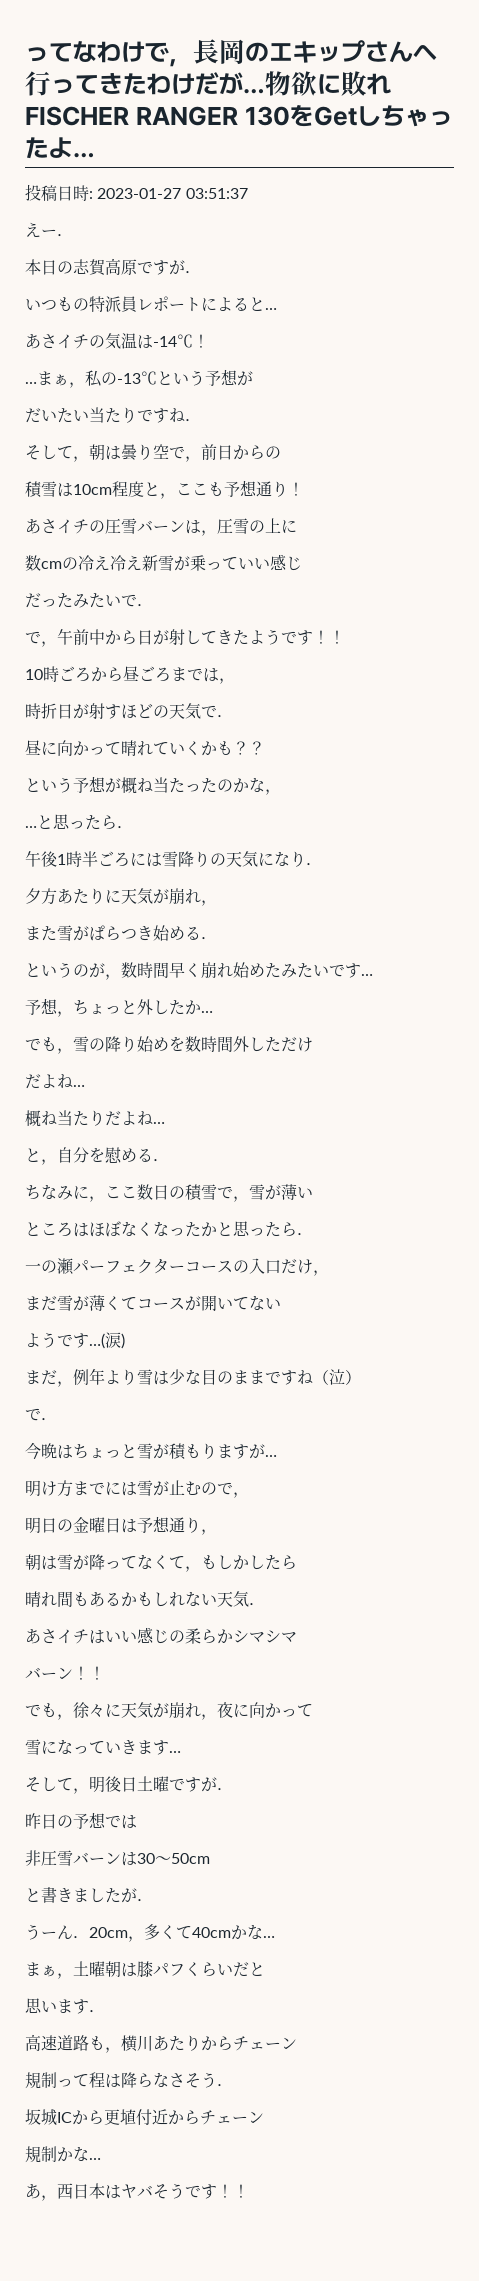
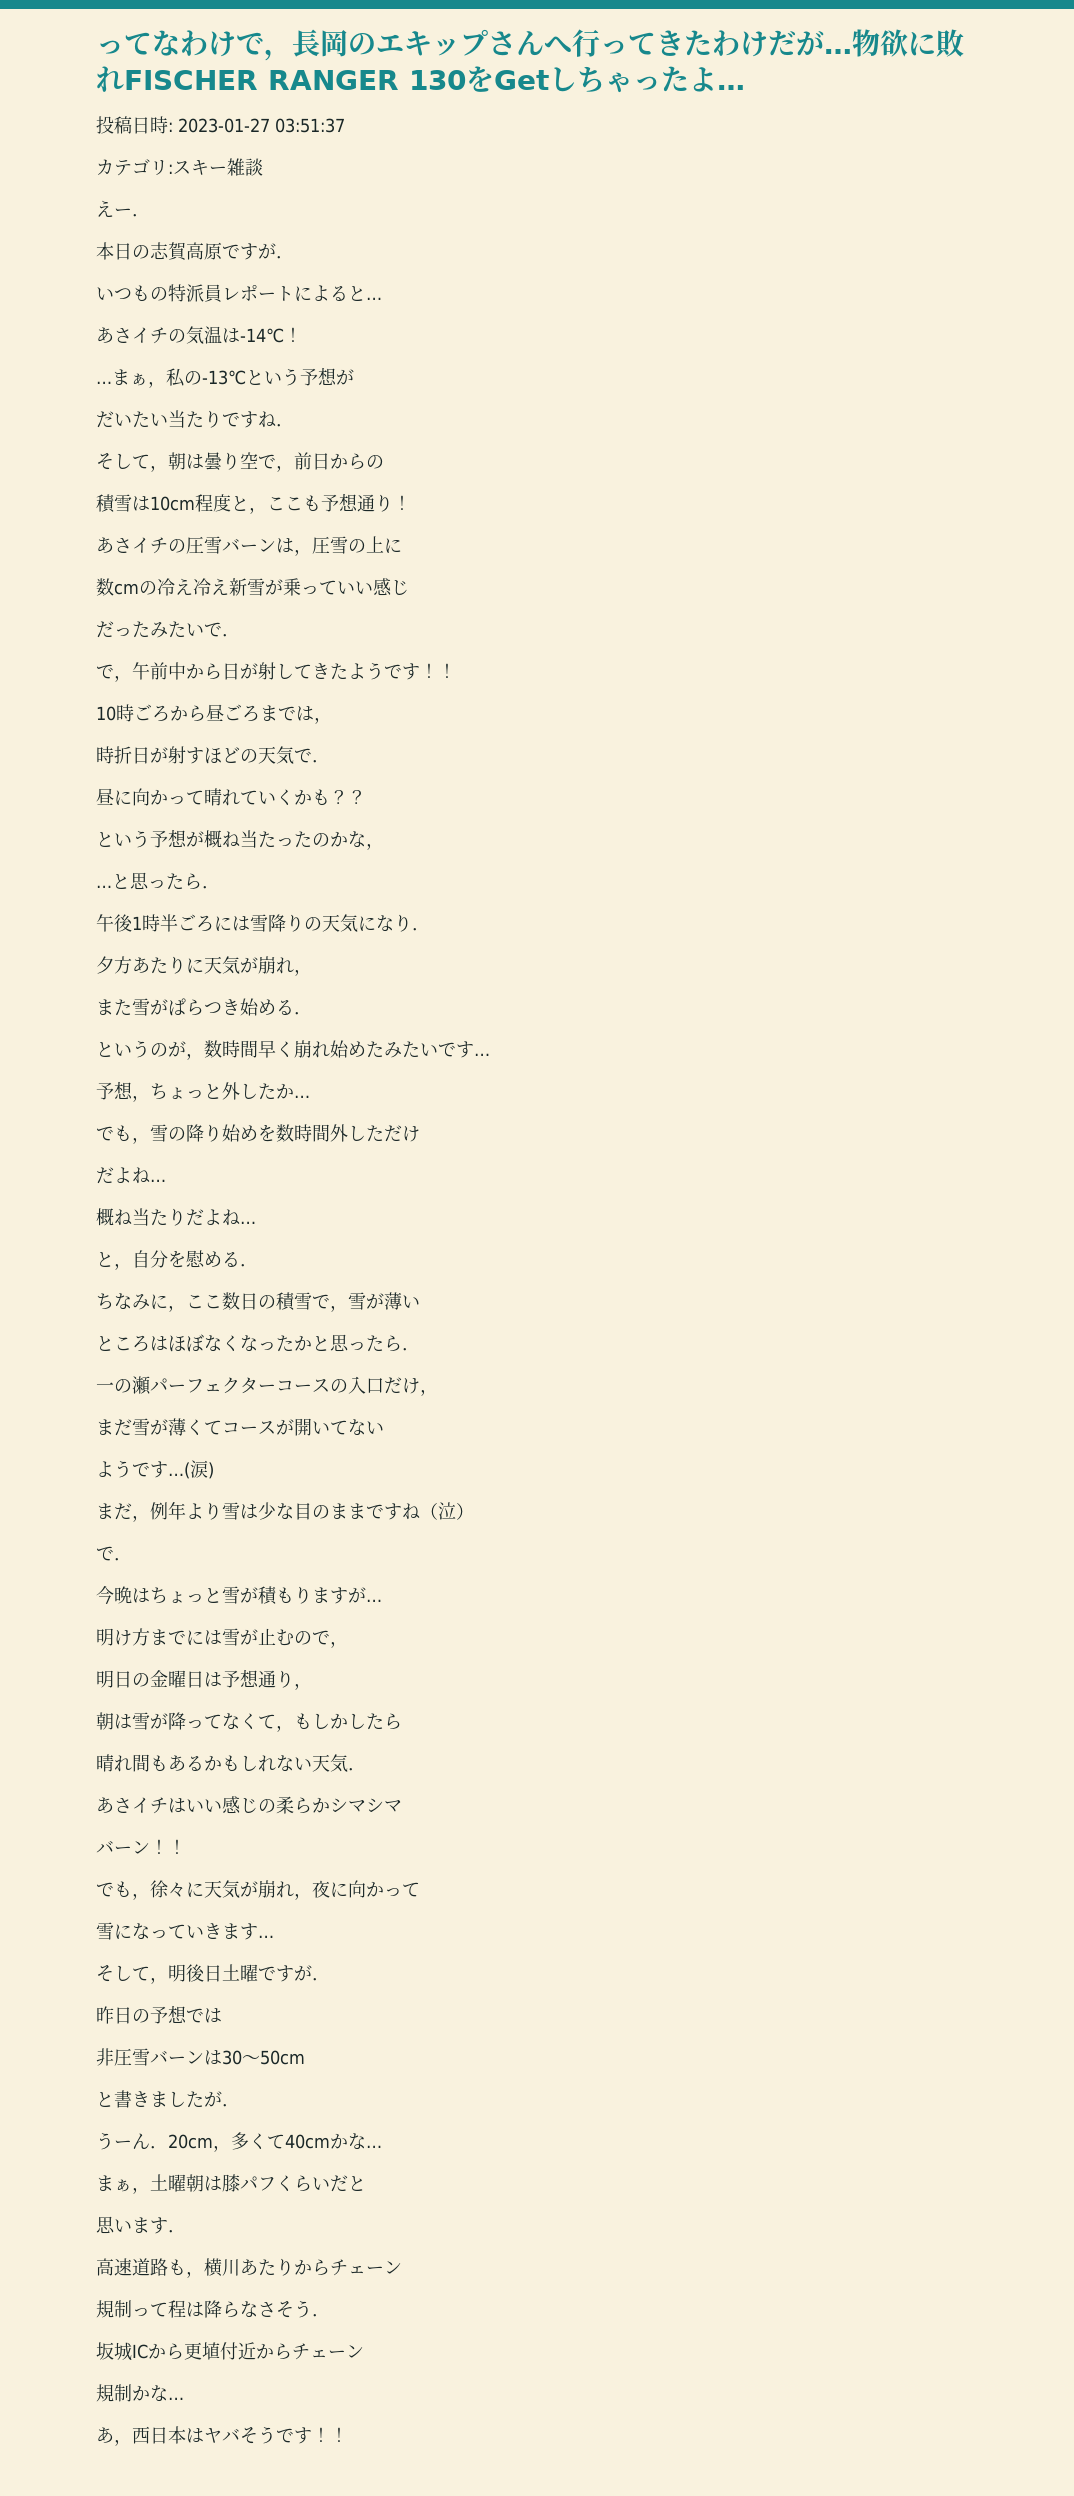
+ カテゴリ:スキー雑談

